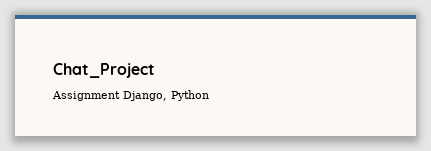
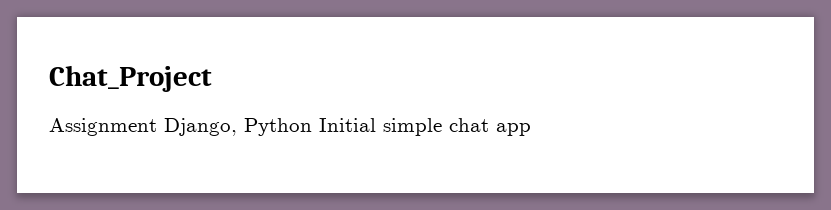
- Assignment Django, Python
+ Assignment Django, Python Initial simple chat app

